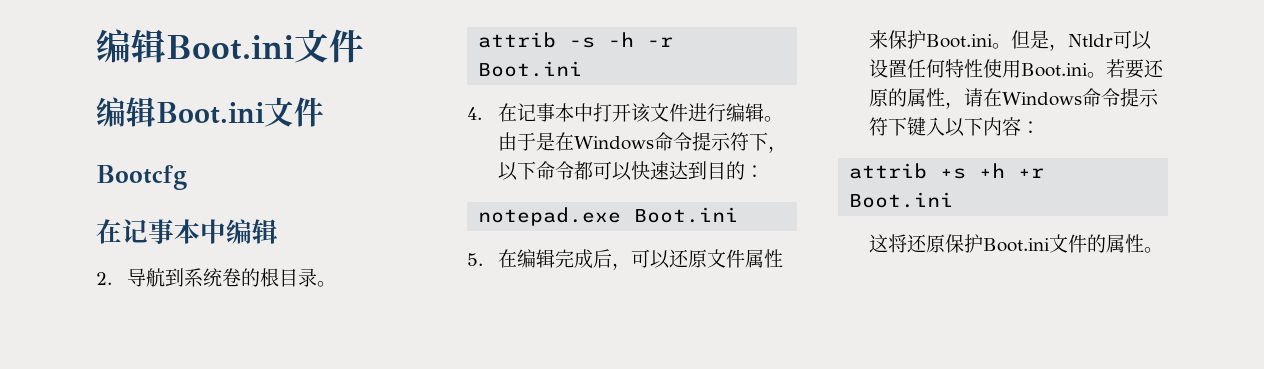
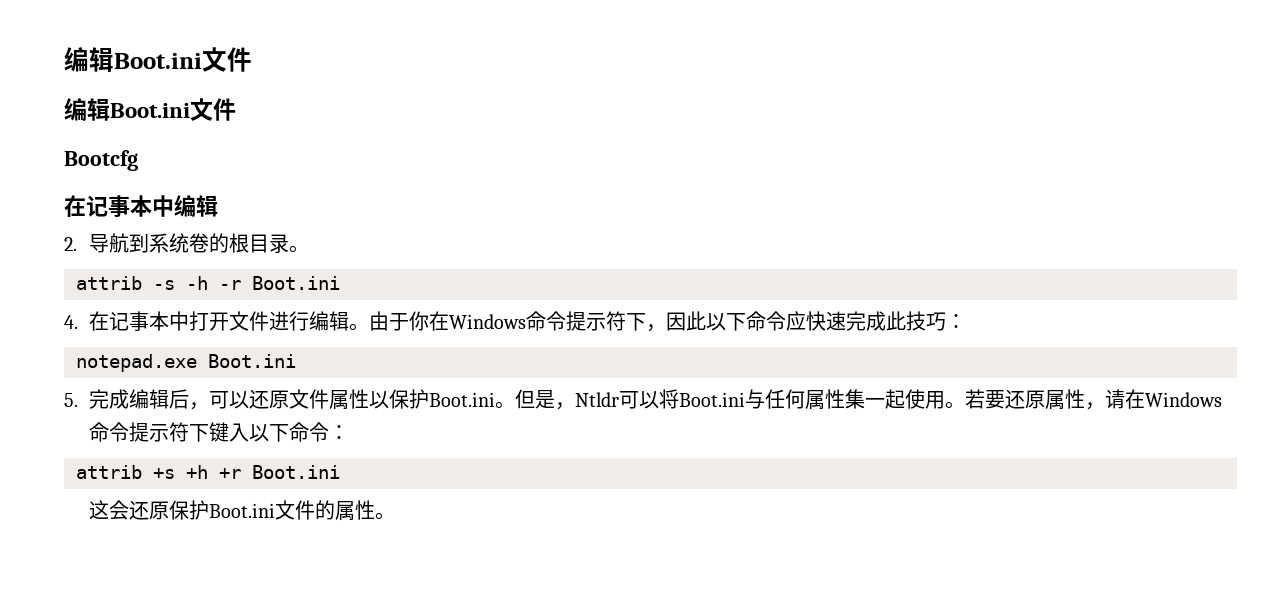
- 4.在记事本中打开该文件进行编辑。
+ 4.在记事本中打开文件进行编辑。
- 由于是在Windows命令提示符下，以下命令都可以快速达到目的：
+ 由于你在Windows命令提示符下，因此以下命令应快速完成此技巧：
- 5.在编辑完成后，可以还原文件属性来保护Boot.ini。
+ 5.完成编辑后，可以还原文件属性以保护Boot.ini。
- 但是，Ntldr可以设置任何特性使用Boot.ini。
+ 但是，Ntldr可以将Boot.ini与任何属性集一起使用。
- 若要还原的属性，请在Windows命令提示符下键入以下内容：
+ 若要还原属性，请在Windows命令提示符下键入以下命令：
- 这将还原保护Boot.ini文件的属性。
+ 这会还原保护Boot.ini文件的属性。

